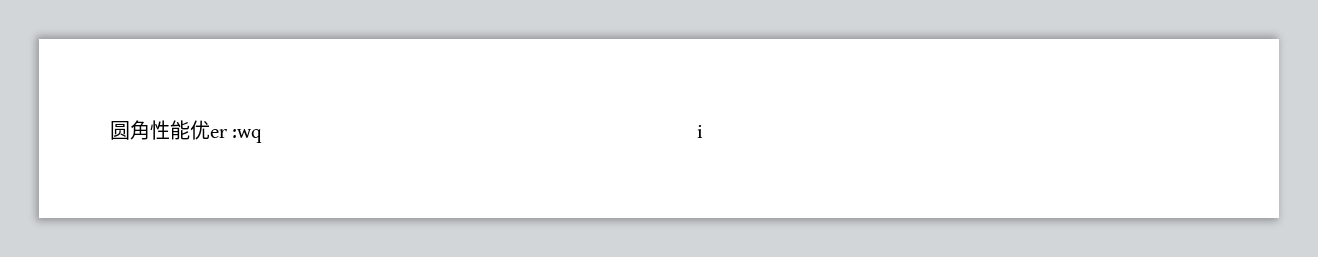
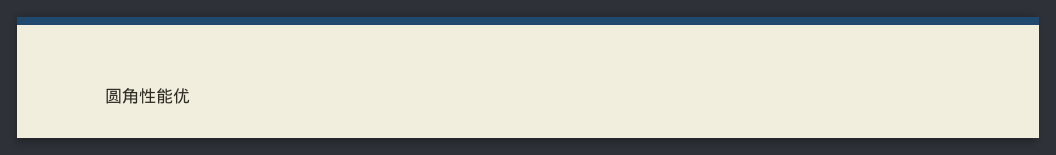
- 圆角性能优er :wq
- i
+ 圆角性能优

